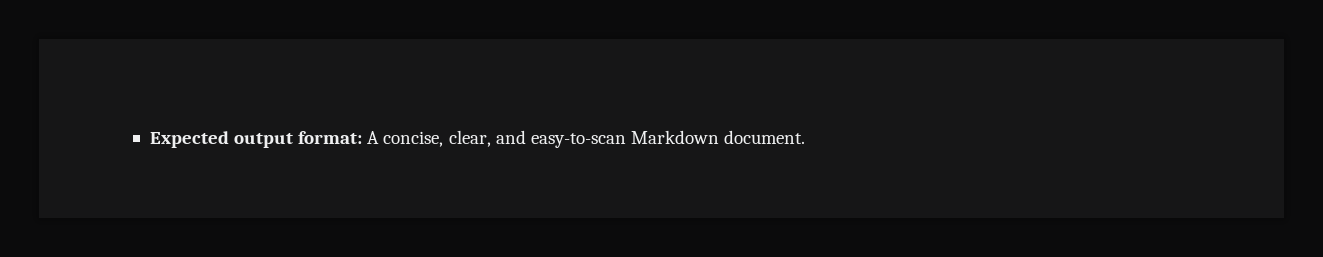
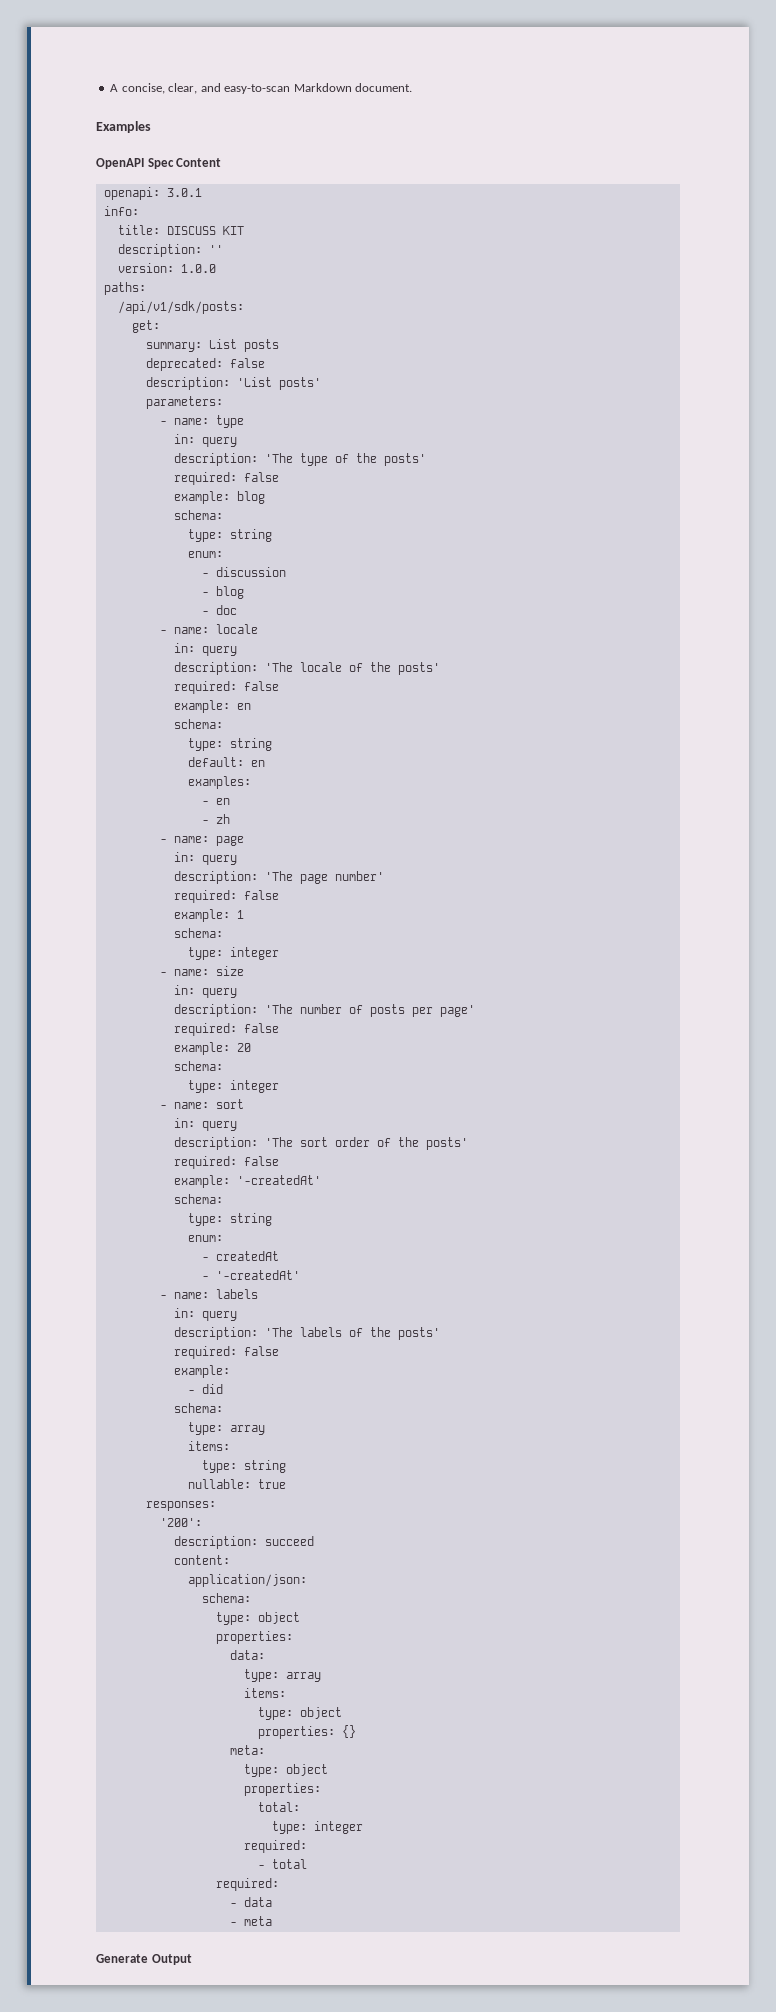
- Expected output format: A concise, clear, and easy-to-scan Markdown document.
+ A concise, clear, and easy-to-scan Markdown document.
+ Examples
+ OpenAPI Spec Content
+ openapi: 3.0.1
+ info:
+ title: DISCUSS KIT
+ description: ''
+ version: 1.0.0
+ paths:
+ /api/v1/sdk/posts:
+ get:
+ summary: List posts
+ deprecated: false
+ description: 'List posts'
+ parameters:
+ - name: type
+ in: query
+ description: 'The type of the posts'
+ required: false
+ example: blog
+ schema:
+ type: string
+ enum:
+ - discussion
+ - blog
+ - doc
+ - name: locale
+ in: query
+ description: 'The locale of the posts'
+ required: false
+ example: en
+ schema:
+ type: string
+ default: en
+ examples:
+ - en
+ - zh
+ - name: page
+ in: query
+ description: 'The page number'
+ required: false
+ example: 1
+ schema:
+ type: integer
+ - name: size
+ in: query
+ description: 'The number of posts per page'
+ required: false
+ example: 20
+ schema:
+ type: integer
+ - name: sort
+ in: query
+ description: 'The sort order of the posts'
+ required: false
+ example: '-createdAt'
+ schema:
+ type: string
+ enum:
+ - createdAt
+ - '-createdAt'
+ - name: labels
+ in: query
+ description: 'The labels of the posts'
+ required: false
+ example:
+ - did
+ schema:
+ type: array
+ items:
+ type: string
+ nullable: true
+ responses:
+ '200':
+ description: succeed
+ content:
+ application/json:
+ schema:
+ type: object
+ properties:
+ data:
+ type: array
+ items:
+ type: object
+ properties: {}
+ meta:
+ type: object
+ properties:
+ total:
+ type: integer
+ required:
+ - total
+ required:
+ - data
+ - meta
+ Generate Output

